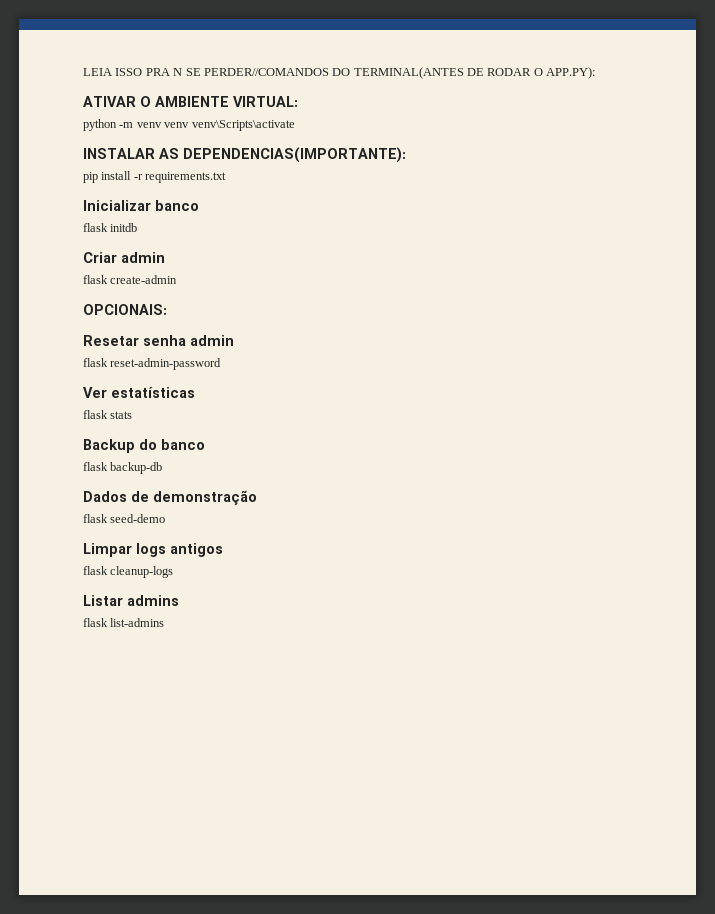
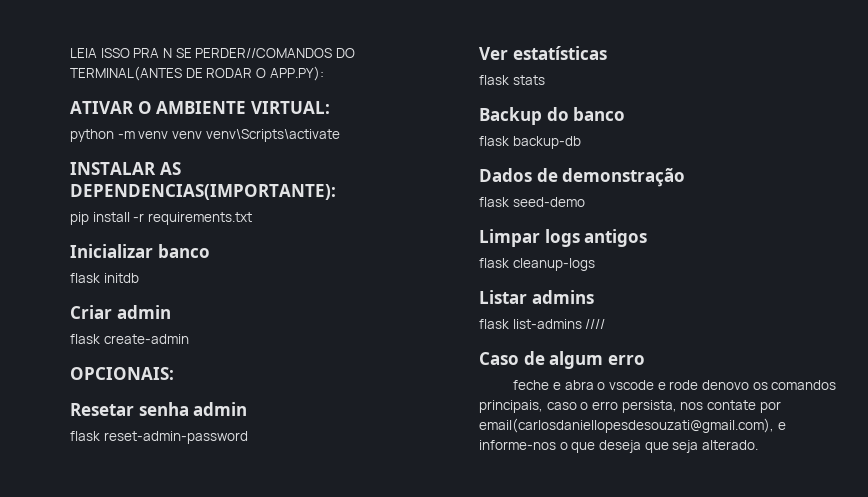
- flask list-admins
+ flask list-admins ////
+ Caso de algum erro
+ feche e abra o vscode e rode denovo os comandos principais, caso o erro persista, nos contate por email(carlosdaniellopesdesouzati@gmail.com), e informe-nos o que deseja que seja alterado.

